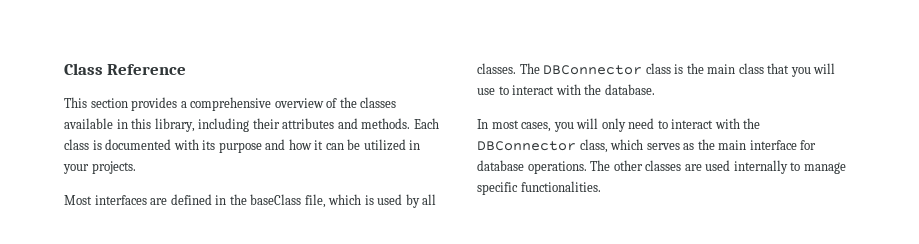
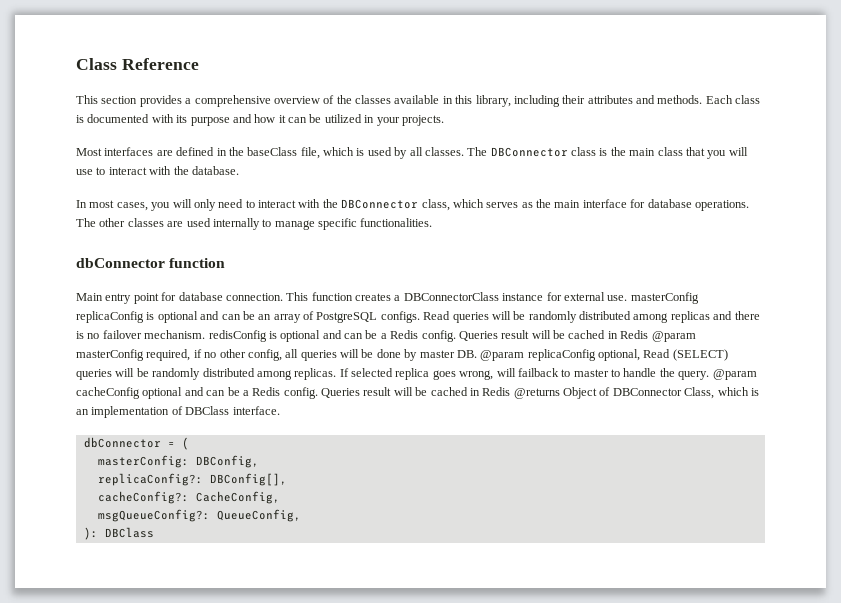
+ dbConnector function
+ Main entry point for database connection. This function creates a DBConnectorClass instance for external use. masterConfig replicaConfig is optional and can be an array of PostgreSQL configs. Read queries will be randomly distributed among replicas and there is no failover mechanism. redisConfig is optional and can be a Redis config. Queries result will be cached in Redis @param masterConfig required, if no other config, all queries will be done by master DB. @param replicaConfig optional, Read (SELECT) queries will be randomly distributed among replicas. If selected replica goes wrong, will failback to master to handle the query. @param cacheConfig optional and can be a Redis config. Queries result will be cached in Redis @returns Object of DBConnector Class, which is an implementation of DBClass interface.
+ dbConnector = (
+ masterConfig: DBConfig,
+ replicaConfig?: DBConfig[],
+ cacheConfig?: CacheConfig,
+ msgQueueConfig?: QueueConfig,
+ ): DBClass

